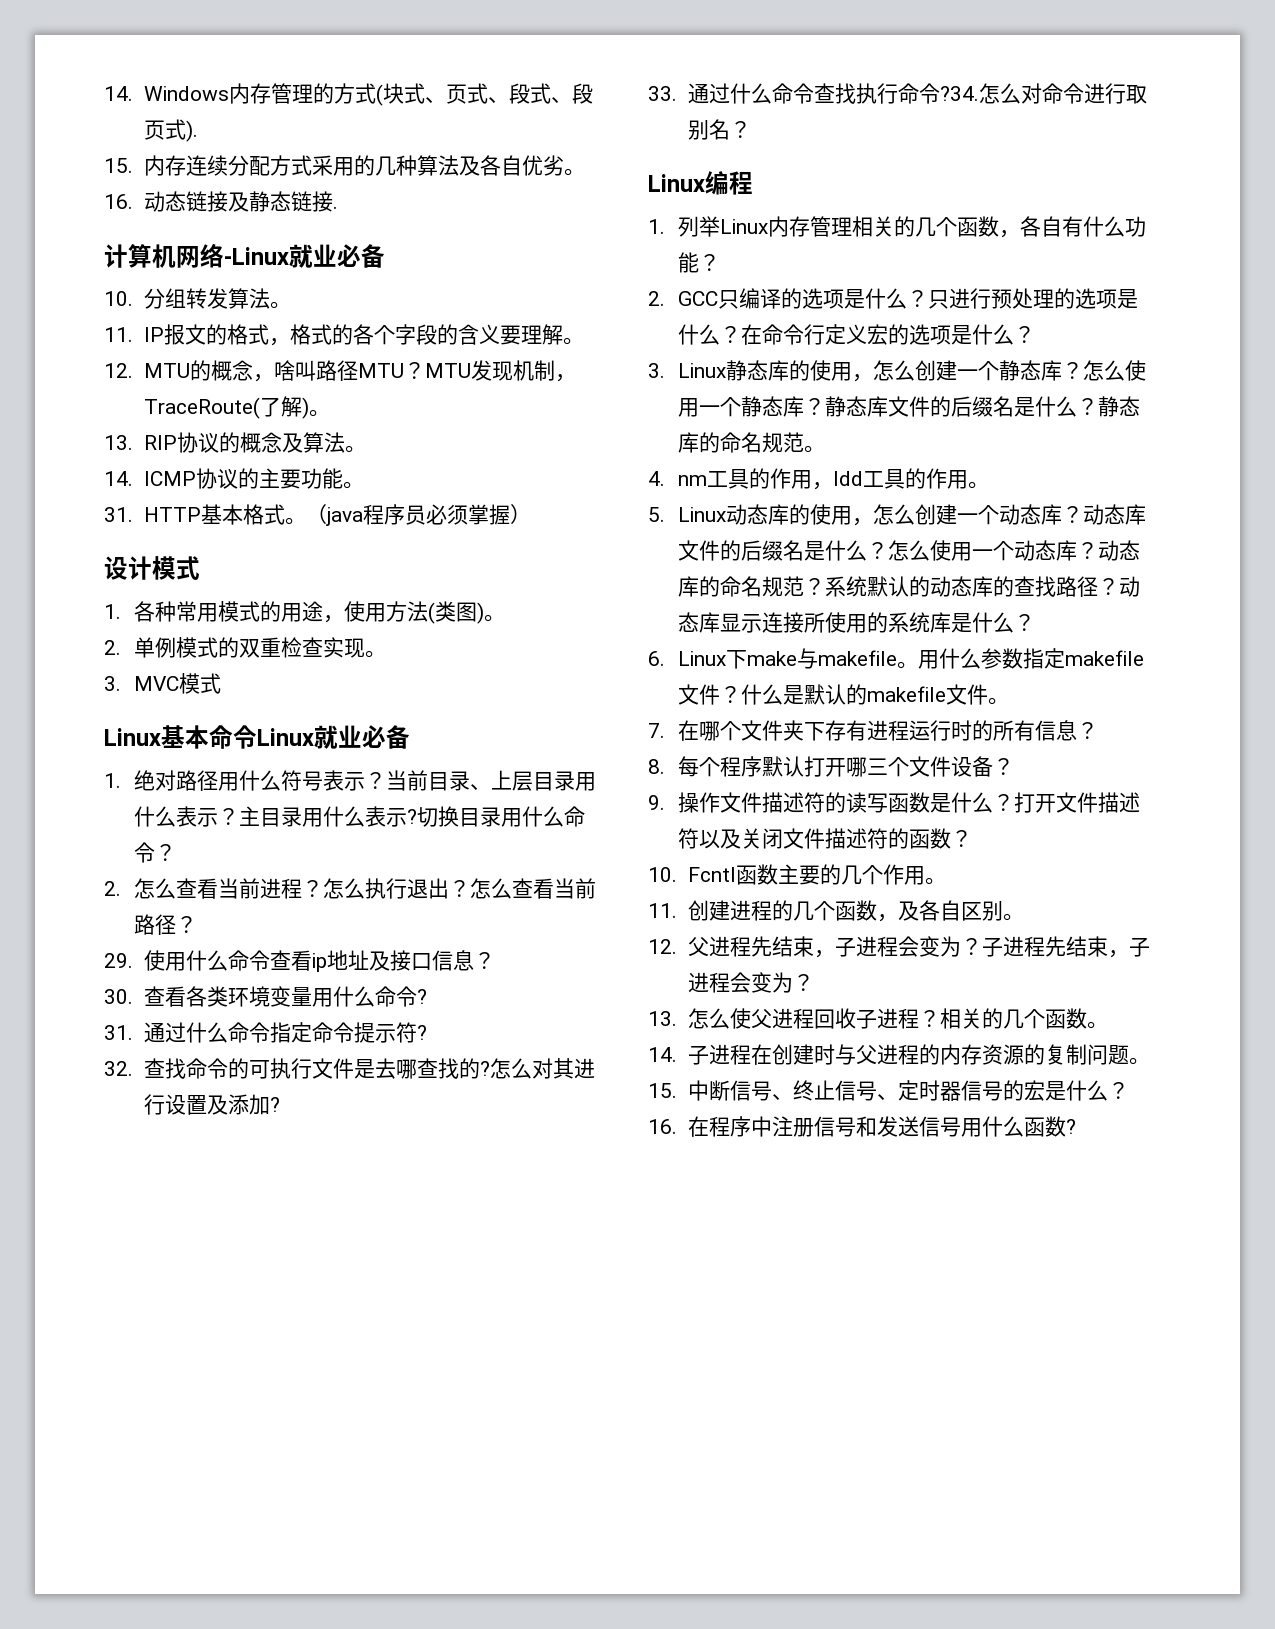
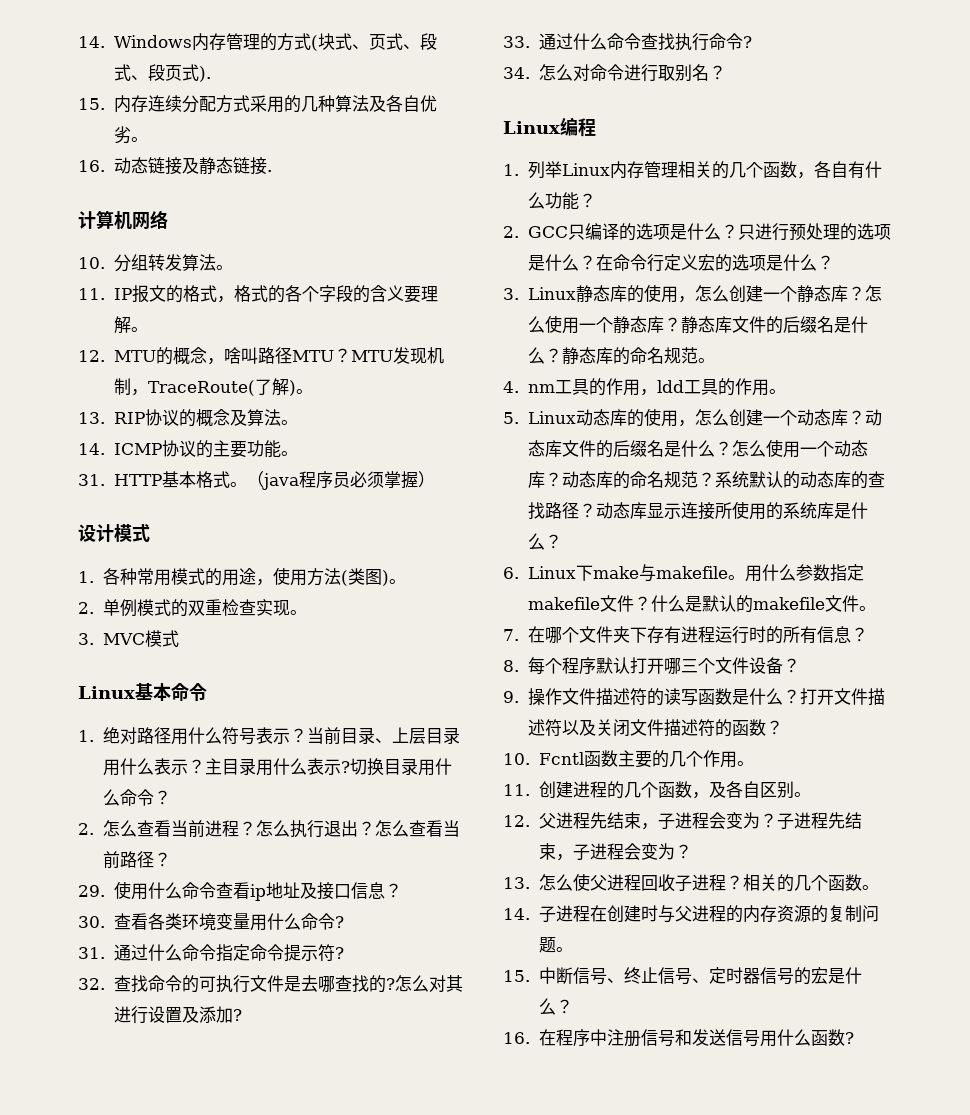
- 计算机网络-Linux就业必备
+ 计算机网络
- Linux基本命令Linux就业必备
+ Linux基本命令
- 33.通过什么命令查找执行命令?34.怎么对命令进行取别名？
+ 33.通过什么命令查找执行命令?
+ 34.怎么对命令进行取别名？

